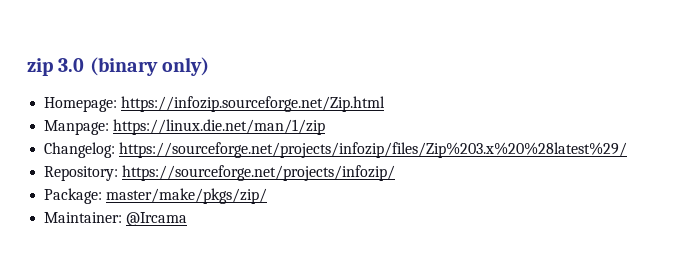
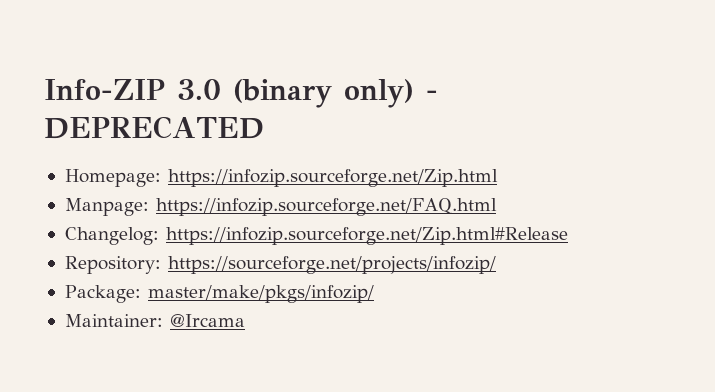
- zip 3.0 (binary only)
+ Info-ZIP 3.0 (binary only) - DEPRECATED
- Manpage: https://linux.die.net/man/1/zip
+ Manpage: https://infozip.sourceforge.net/FAQ.html
- Changelog: https://sourceforge.net/projects/infozip/files/Zip%203.x%20%28latest%29/
+ Changelog: https://infozip.sourceforge.net/Zip.html#Release
- Package: master/make/pkgs/zip/
+ Package: master/make/pkgs/infozip/

